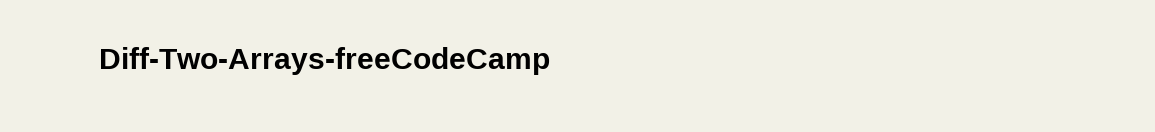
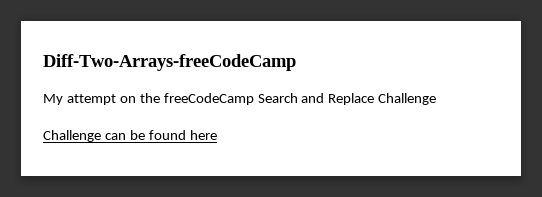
+ My attempt on the freeCodeCamp Search and Replace Challenge
+ Challenge can be found here

